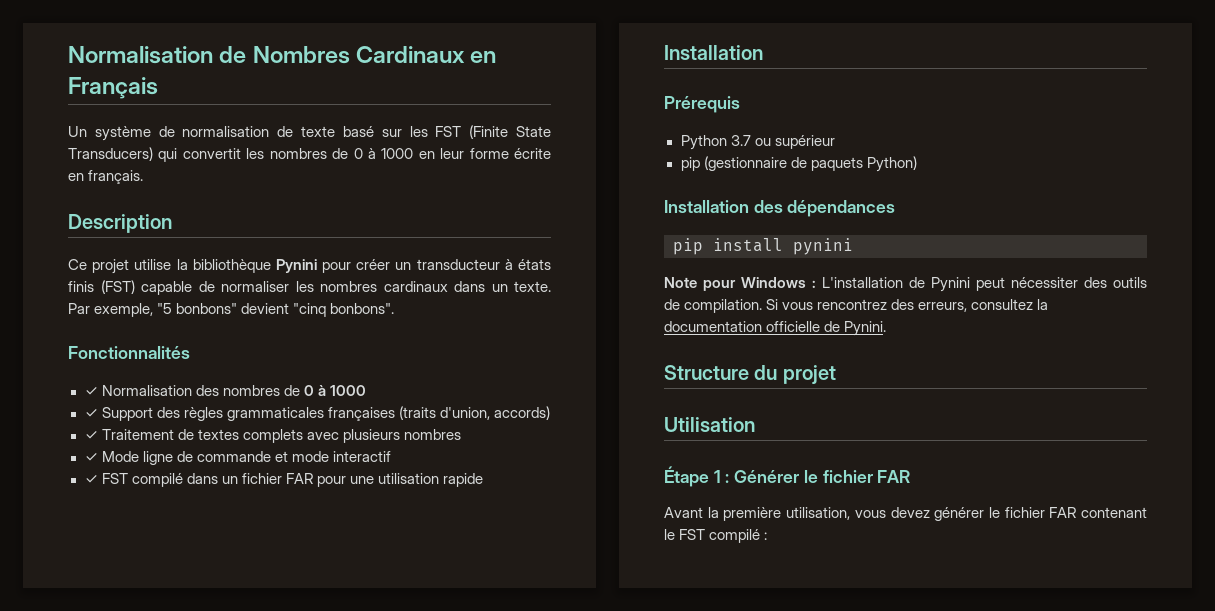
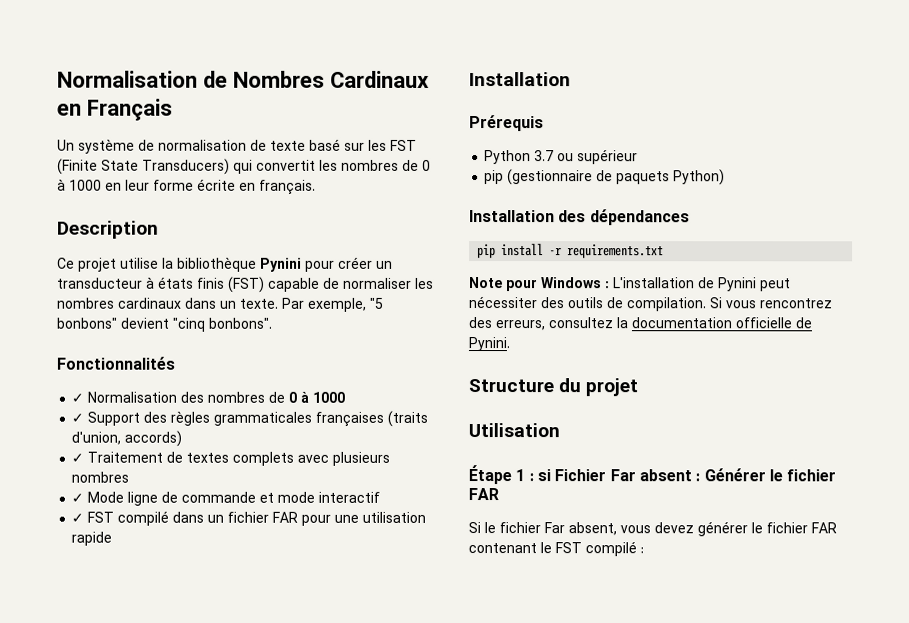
- pip install pynini
+ pip install -r requirements.txt
- Étape 1 : Générer le fichier FAR
+ Étape 1 : si Fichier Far absent : Générer le fichier FAR
- Avant la première utilisation, vous devez générer le fichier FAR contenant le FST compilé :
+ Si le fichier Far absent, vous devez générer le fichier FAR contenant le FST compilé :

